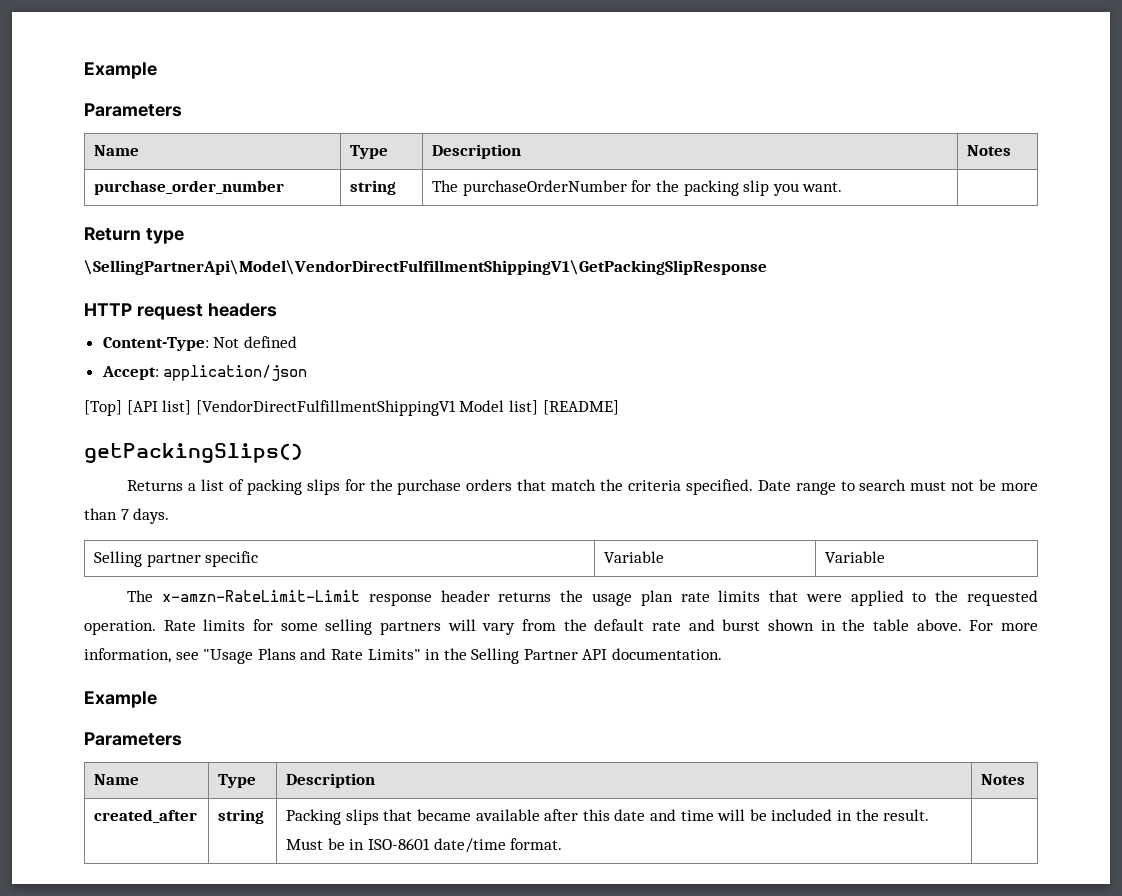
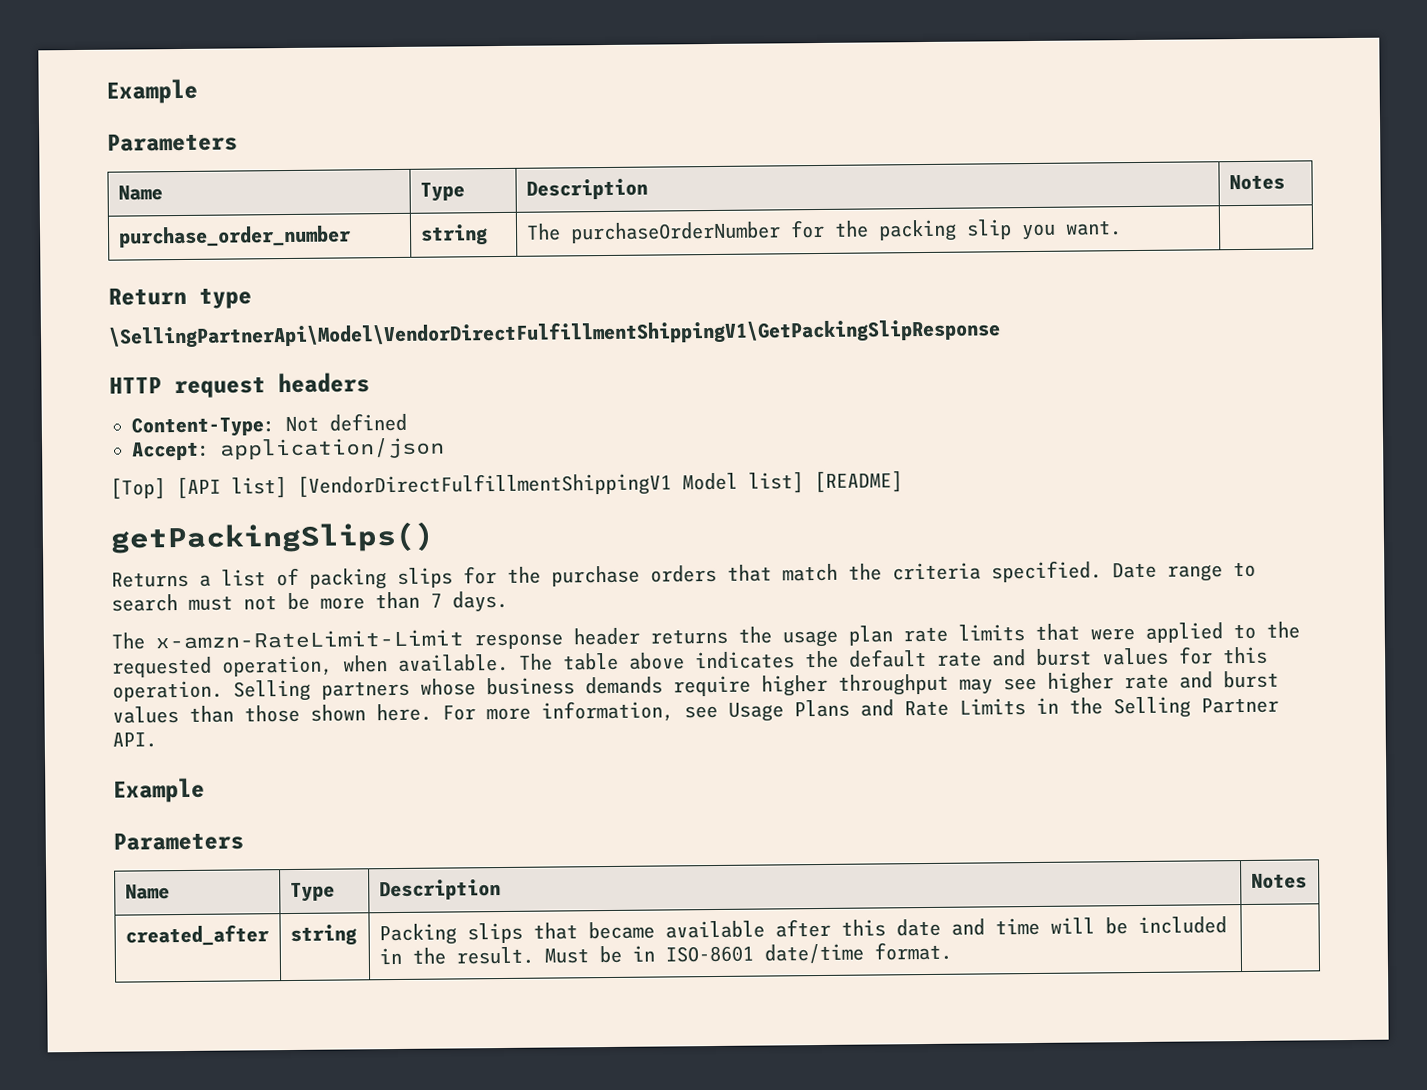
- Selling partner specific | Variable | Variable
- The x-amzn-RateLimit-Limit response header returns the usage plan rate limits that were applied to the requested operation. Rate limits for some selling partners will vary from the default rate and burst shown in the table above.
+ The x-amzn-RateLimit-Limit response header returns the usage plan rate limits that were applied to the requested operation, when available. The table above indicates the default rate and burst values for this operation. Selling partners whose business demands require higher throughput may see higher rate and burst values than those shown here.
- For more information, see "Usage Plans and Rate Limits" in the Selling Partner API documentation.
+ For more information, see Usage Plans and Rate Limits in the Selling Partner API.

